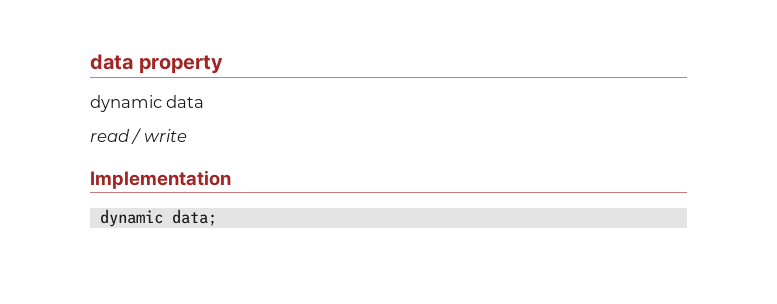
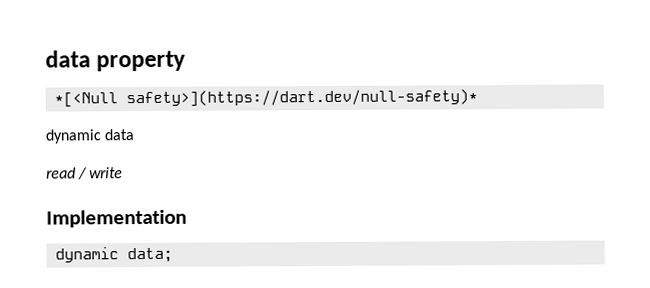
+ *[<Null safety>](https://dart.dev/null-safety)*

